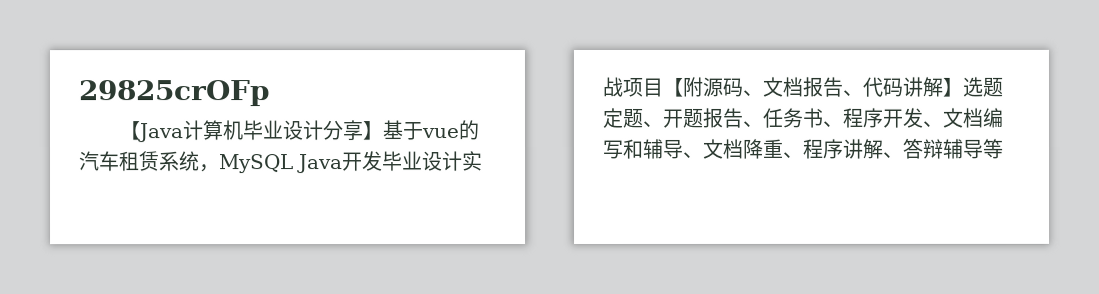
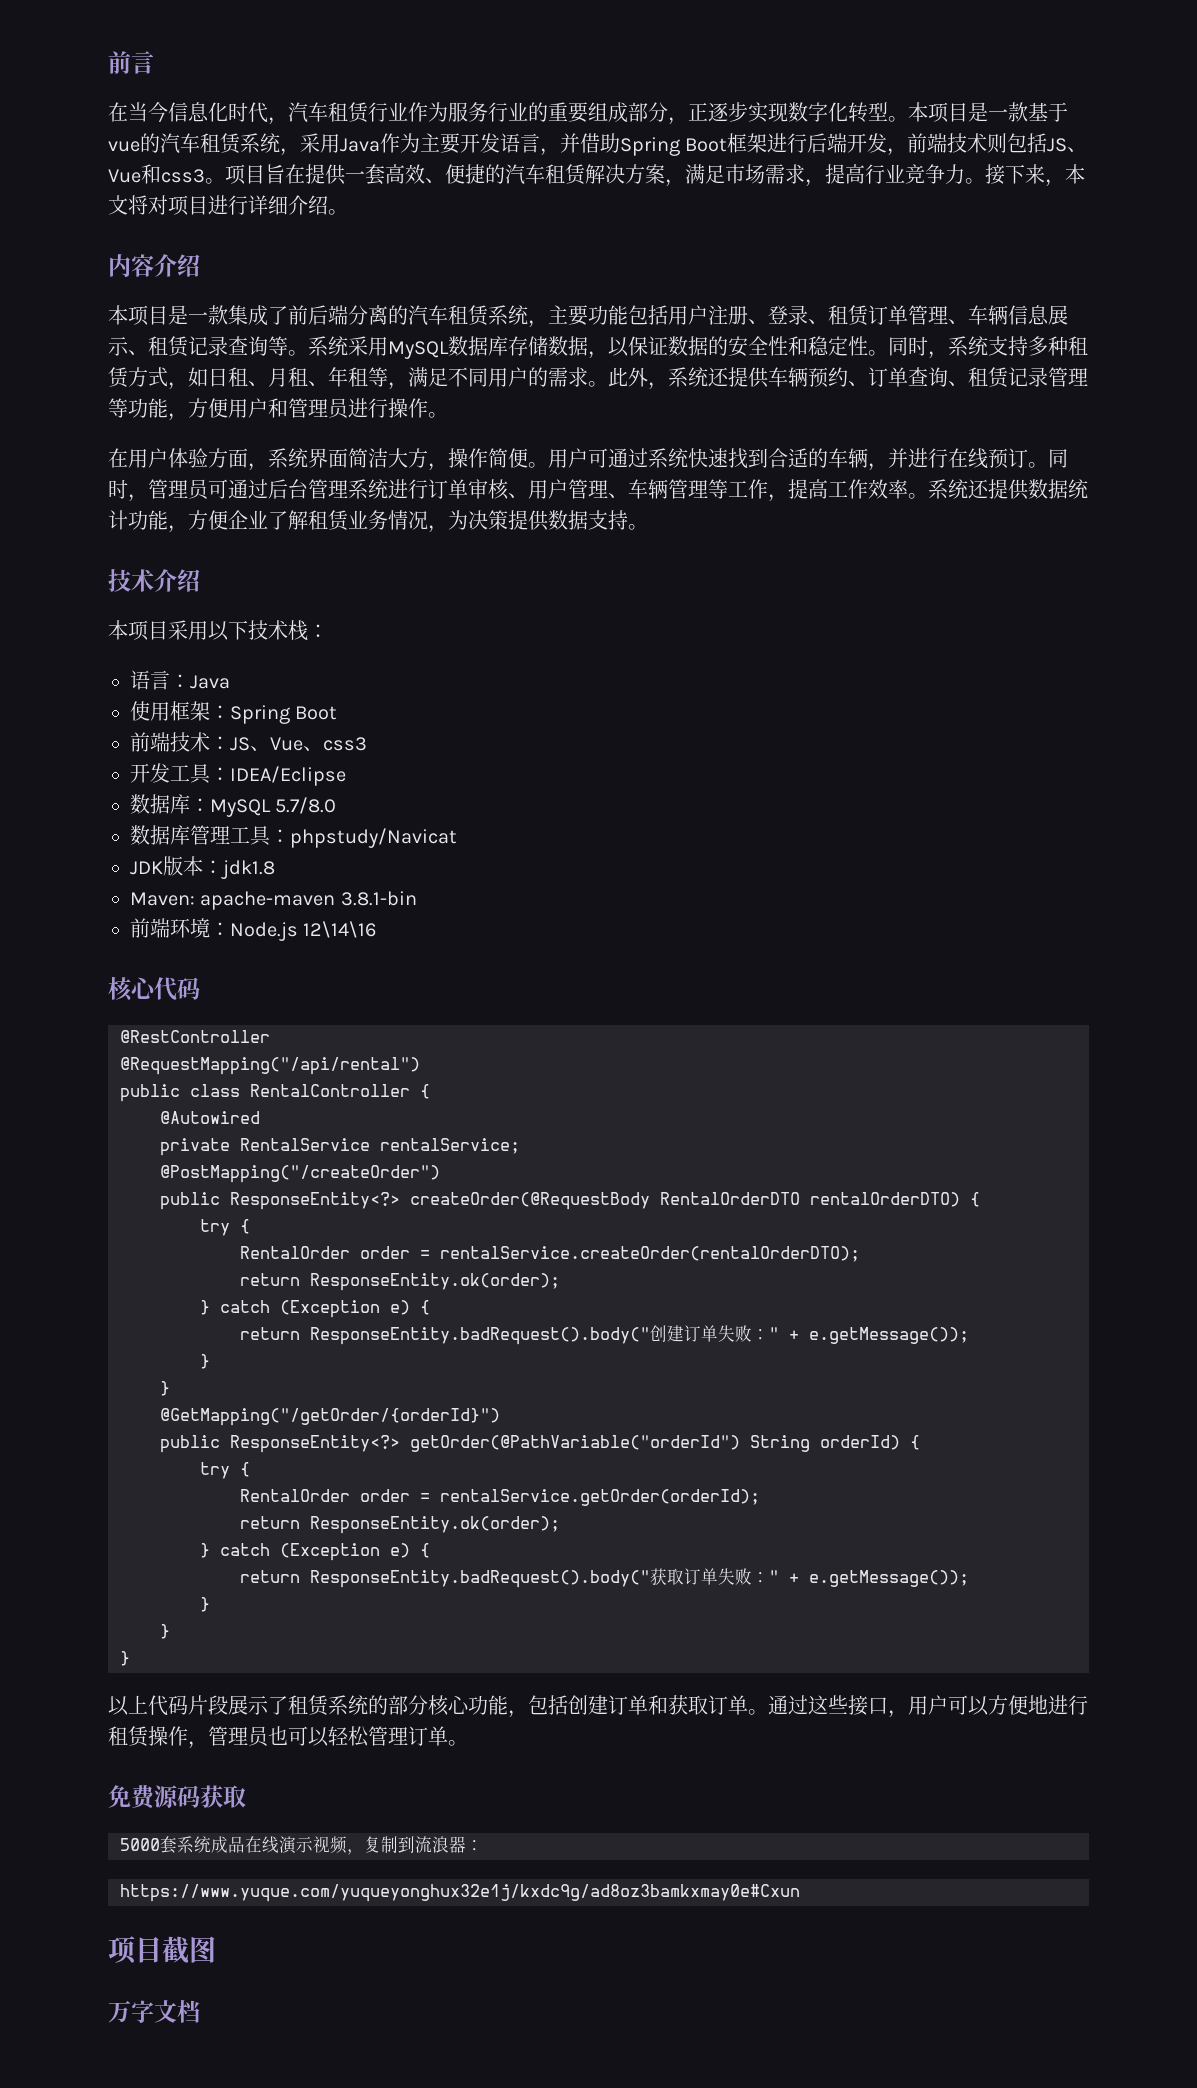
- 29825crOFp
- 【Java计算机毕业设计分享】基于vue的汽车租赁系统，MySQL Java开发毕业设计实战项目【附源码、文档报告、代码讲解】选题定题、开题报告、任务书、程序开发、文档编写和辅导、文档降重、程序讲解、答辩辅导等
+ 前言
+ 在当今信息化时代，汽车租赁行业作为服务行业的重要组成部分，正逐步实现数字化转型。本项目是一款基于vue的汽车租赁系统，采用Java作为主要开发语言，并借助Spring Boot框架进行后端开发，前端技术则包括JS、Vue和css3。项目旨在提供一套高效、便捷的汽车租赁解决方案，满足市场需求，提高行业竞争力。接下来，本文将对项目进行详细介绍。
+ 内容介绍
+ 本项目是一款集成了前后端分离的汽车租赁系统，主要功能包括用户注册、登录、租赁订单管理、车辆信息展示、租赁记录查询等。系统采用MySQL数据库存储数据，以保证数据的安全性和稳定性。同时，系统支持多种租赁方式，如日租、月租、年租等，满足不同用户的需求。此外，系统还提供车辆预约、订单查询、租赁记录管理等功能，方便用户和管理员进行操作。
+ 在用户体验方面，系统界面简洁大方，操作简便。用户可通过系统快速找到合适的车辆，并进行在线预订。同时，管理员可通过后台管理系统进行订单审核、用户管理、车辆管理等工作，提高工作效率。系统还提供数据统计功能，方便企业了解租赁业务情况，为决策提供数据支持。
+ 技术介绍
+ 本项目采用以下技术栈：
+ 语言：Java
+ 使用框架：Spring Boot
+ 前端技术：JS、Vue、css3
+ 开发工具：IDEA/Eclipse
+ 数据库：MySQL 5.7/8.0
+ 数据库管理工具：phpstudy/Navicat
+ JDK版本：jdk1.8
+ Maven: apache-maven 3.8.1-bin
+ 前端环境：Node.js 12\14\16
+ 核心代码
+ @RestController
+ @RequestMapping("/api/rental")
+ public class RentalController {
+ @Autowired
+ private RentalService rentalService;
+ @PostMapping("/createOrder")
+ public ResponseEntity<?> createOrder(@RequestBody RentalOrderDTO rentalOrderDTO) {
+ try {
+ RentalOrder order = rentalService.createOrder(rentalOrderDTO);
+ return ResponseEntity.ok(order);
+ } catch (Exception e) {
+ return ResponseEntity.badRequest().body("创建订单失败：" + e.getMessage());
+ }
+ }
+ @GetMapping("/getOrder/{orderId}")
+ public ResponseEntity<?> getOrder(@PathVariable("orderId") String orderId) {
+ try {
+ RentalOrder order = rentalService.getOrder(orderId);
+ return ResponseEntity.ok(order);
+ } catch (Exception e) {
+ return ResponseEntity.badRequest().body("获取订单失败：" + e.getMessage());
+ }
+ }
+ }
+ 以上代码片段展示了租赁系统的部分核心功能，包括创建订单和获取订单。通过这些接口，用户可以方便地进行租赁操作，管理员也可以轻松管理订单。
+ 免费源码获取
+ 5000套系统成品在线演示视频，复制到流浪器：
+ https://www.yuque.com/yuqueyonghux32e1j/kxdc9g/ad8oz3bamkxmay0e#Cxun
+ 项目截图
+ 万字文档

